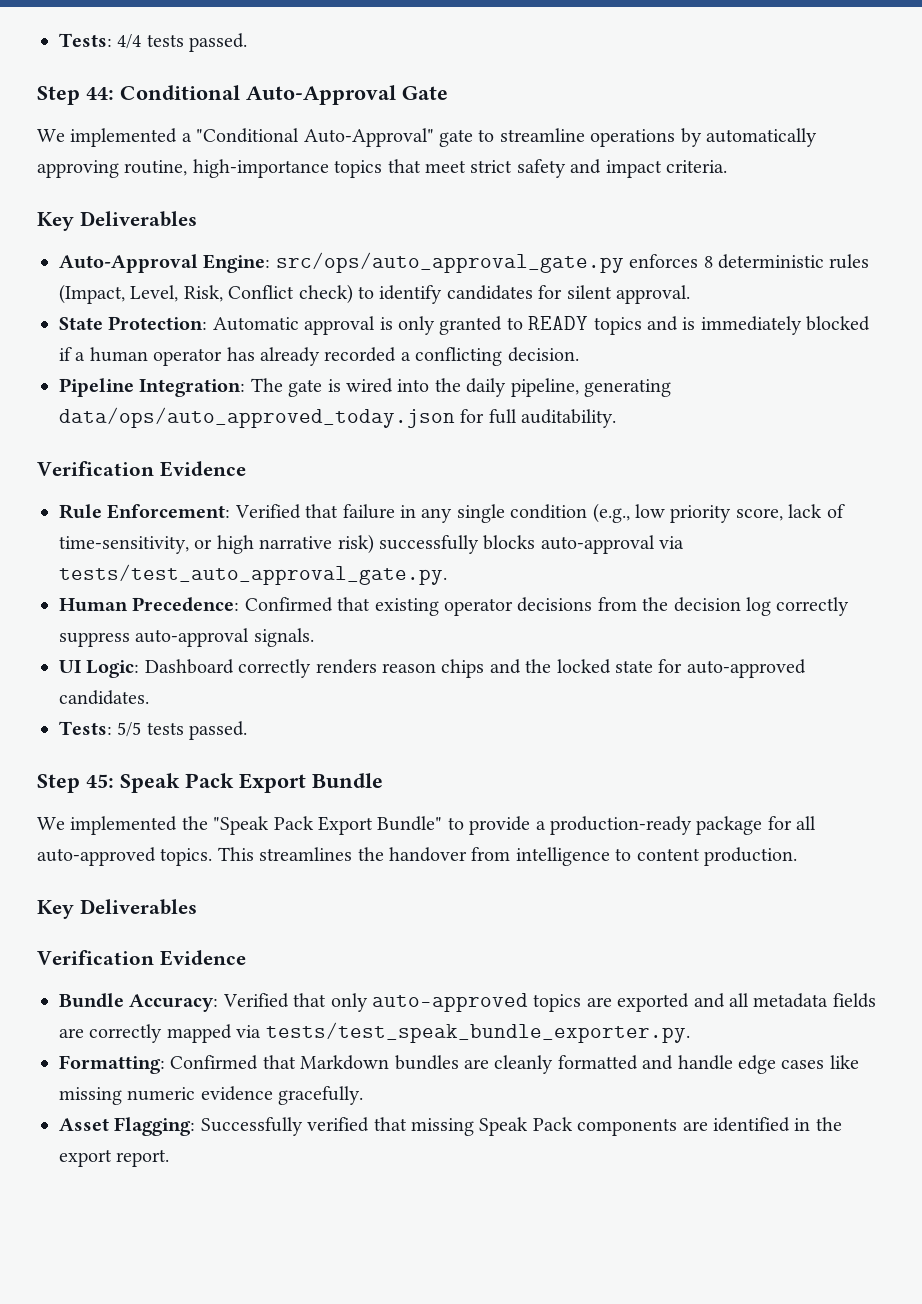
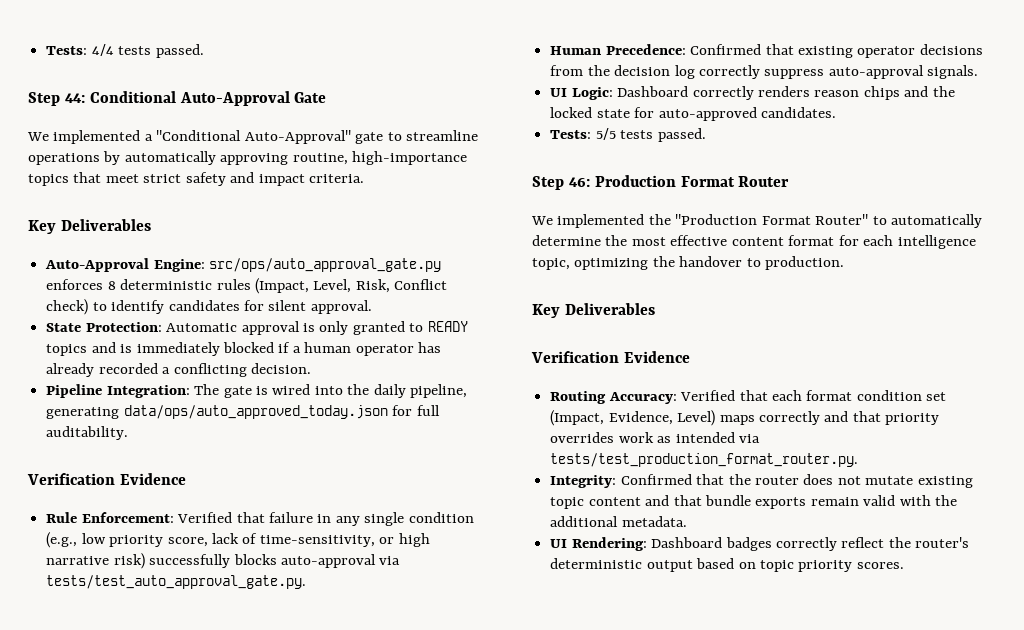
- Step 45: Speak Pack Export Bundle
- We implemented the "Speak Pack Export Bundle" to provide a production-ready package for all auto-approved topics. This streamlines the handover from intelligence to content production.
+ Step 46: Production Format Router
+ We implemented the "Production Format Router" to automatically determine the most effective content format for each intelligence topic, optimizing the handover to production.
- Bundle Accuracy: Verified that only auto-approved topics are exported and all metadata fields are correctly mapped via tests/test_speak_bundle_exporter.py.
- Formatting: Confirmed that Markdown bundles are cleanly formatted and handle edge cases like missing numeric evidence gracefully.
- Asset Flagging: Successfully verified that missing Speak Pack components are identified in the export report.
+ Routing Accuracy: Verified that each format condition set (Impact, Evidence, Level) maps correctly and that priority overrides work as intended via tests/test_production_format_router.py.
+ Integrity: Confirmed that the router does not mutate existing topic content and that bundle exports remain valid with the additional metadata.
+ UI Rendering: Dashboard badges correctly reflect the router's deterministic output based on topic priority scores.

